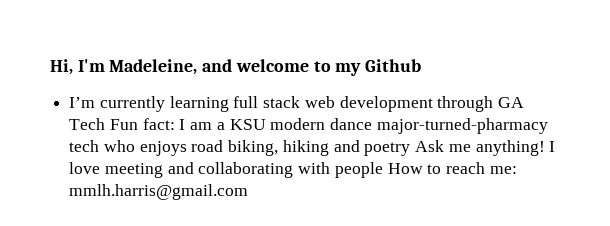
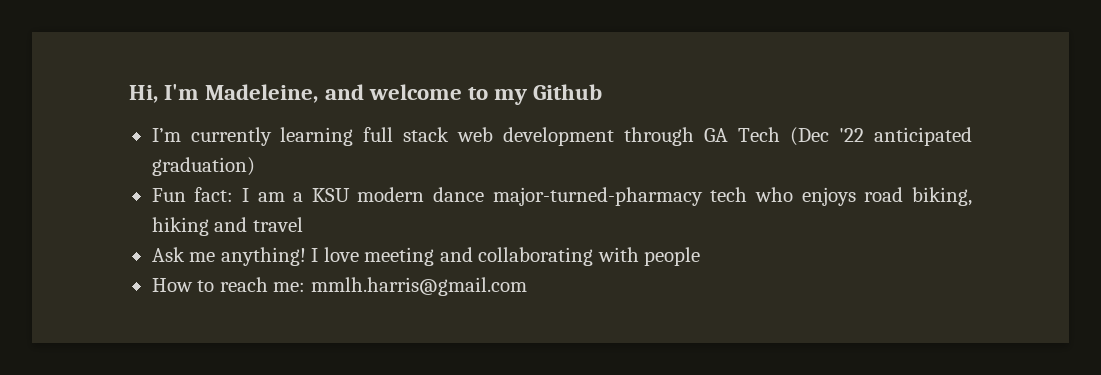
- I’m currently learning full stack web development through GA Tech Fun fact: I am a KSU modern dance major-turned-pharmacy tech who enjoys road biking, hiking and poetry Ask me anything!
+ I’m currently learning full stack web development through GA Tech (Dec '22 anticipated graduation)
+ Fun fact: I am a KSU modern dance major-turned-pharmacy tech who enjoys road biking, hiking and travel
+ Ask me anything!
- I love meeting and collaborating with people How to reach me: mmlh.harris@gmail.com
+ I love meeting and collaborating with people
+ How to reach me: mmlh.harris@gmail.com

